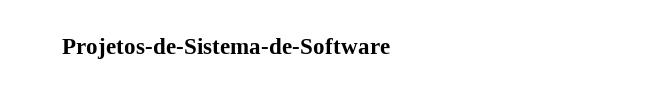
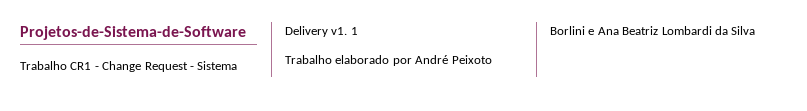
+ Trabalho CR1 - Change Request - Sistema Delivery v1. 1
+ Trabalho elaborado por André Peixoto Borlini e Ana Beatriz Lombardi da Silva

